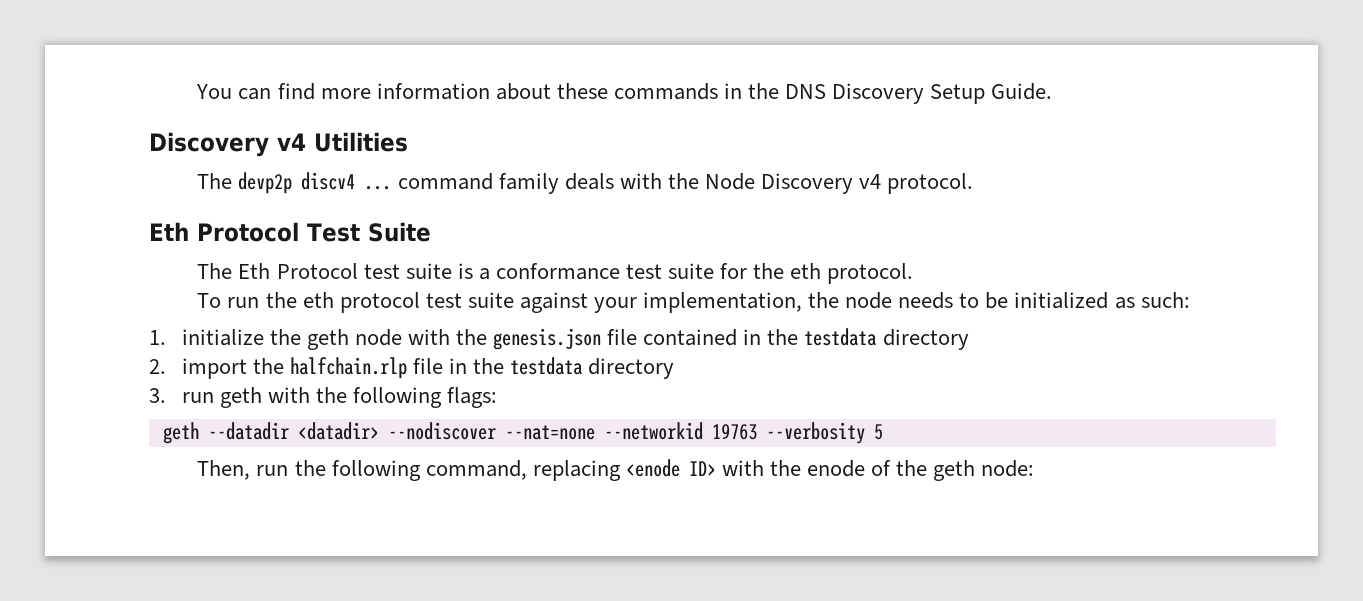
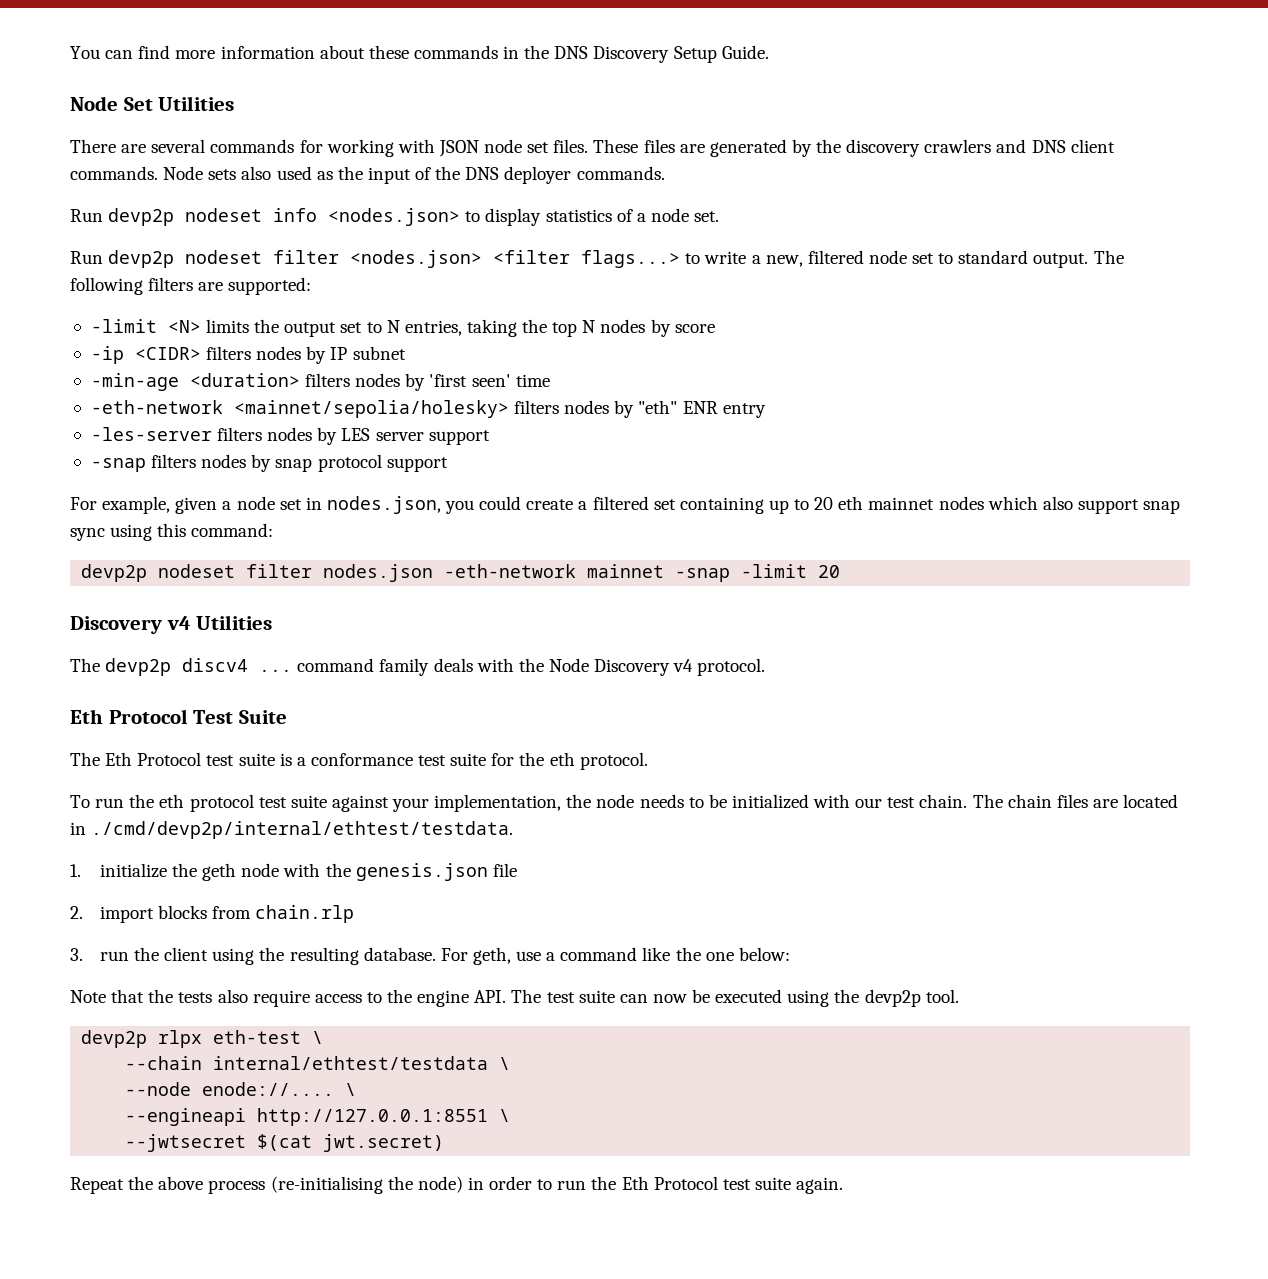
+ Node Set Utilities
+ There are several commands for working with JSON node set files. These files are generated by the discovery crawlers and DNS client commands. Node sets also used as the input of the DNS deployer commands.
+ Run devp2p nodeset info <nodes.json> to display statistics of a node set.
+ Run devp2p nodeset filter <nodes.json> <filter flags...> to write a new, filtered node set to standard output. The following filters are supported:
+ -limit <N> limits the output set to N entries, taking the top N nodes by score
+ -ip <CIDR> filters nodes by IP subnet
+ -min-age <duration> filters nodes by 'first seen' time
+ -eth-network <mainnet/sepolia/holesky> filters nodes by "eth" ENR entry
+ -les-server filters nodes by LES server support
+ -snap filters nodes by snap protocol support
+ For example, given a node set in nodes.json, you could create a filtered set containing up to 20 eth mainnet nodes which also support snap sync using this command:
+ devp2p nodeset filter nodes.json -eth-network mainnet -snap -limit 20
- To run the eth protocol test suite against your implementation, the node needs to be initialized as such:
+ To run the eth protocol test suite against your implementation, the node needs to be initialized with our test chain. The chain files are located in ./cmd/devp2p/internal/ethtest/testdata.
- 1. initialize the geth node with the genesis.json file contained in the testdata directory
- 2. import the halfchain.rlp file in the testdata directory
- 3. run geth with the following flags:
- geth --datadir <datadir> --nodiscover --nat=none --networkid 19763 --verbosity 5
- Then, run the following command, replacing <enode ID> with the enode of the geth node:
+ 1. initialize the geth node with the genesis.json file
+ 2. import blocks from chain.rlp
+ 3. run the client using the resulting database. For geth, use a command like the one below:
+ Note that the tests also require access to the engine API. The test suite can now be executed using the devp2p tool.
+ devp2p rlpx eth-test \
+ --chain internal/ethtest/testdata \
+ --node enode://.... \
+ --engineapi http://127.0.0.1:8551 \
+ --jwtsecret $(cat jwt.secret)
+ Repeat the above process (re-initialising the node) in order to run the Eth Protocol test suite again.

